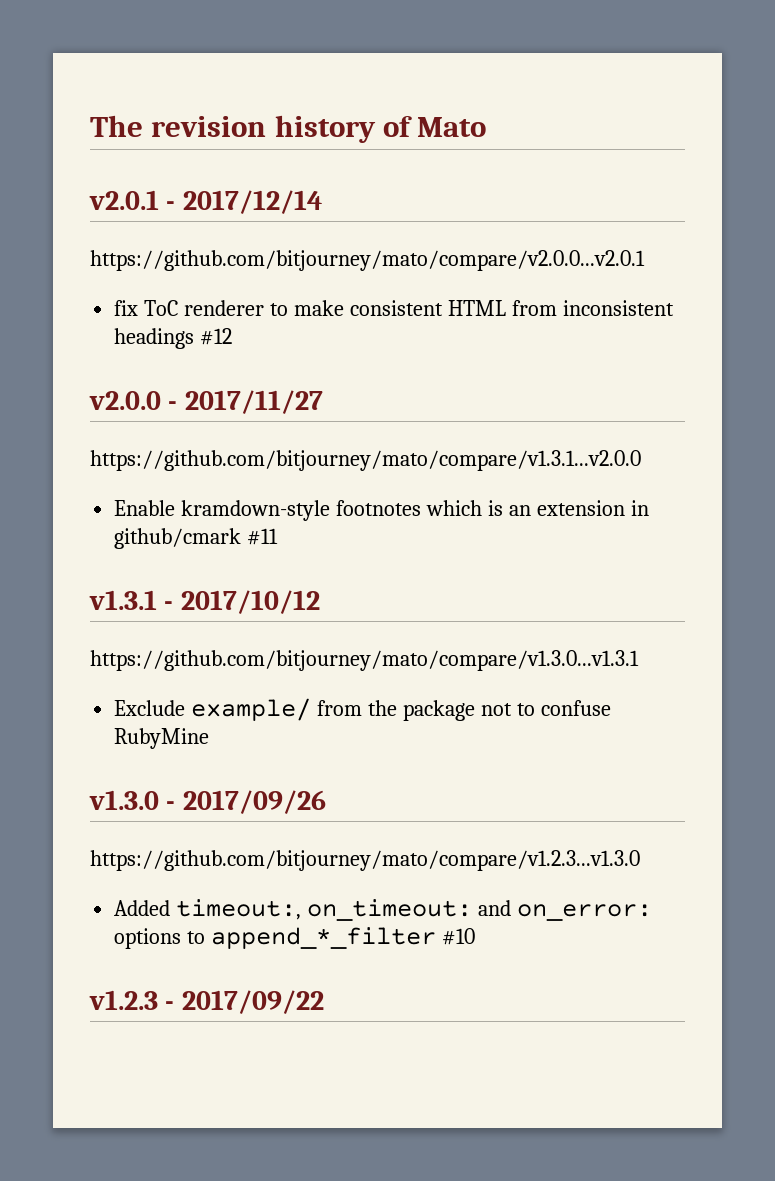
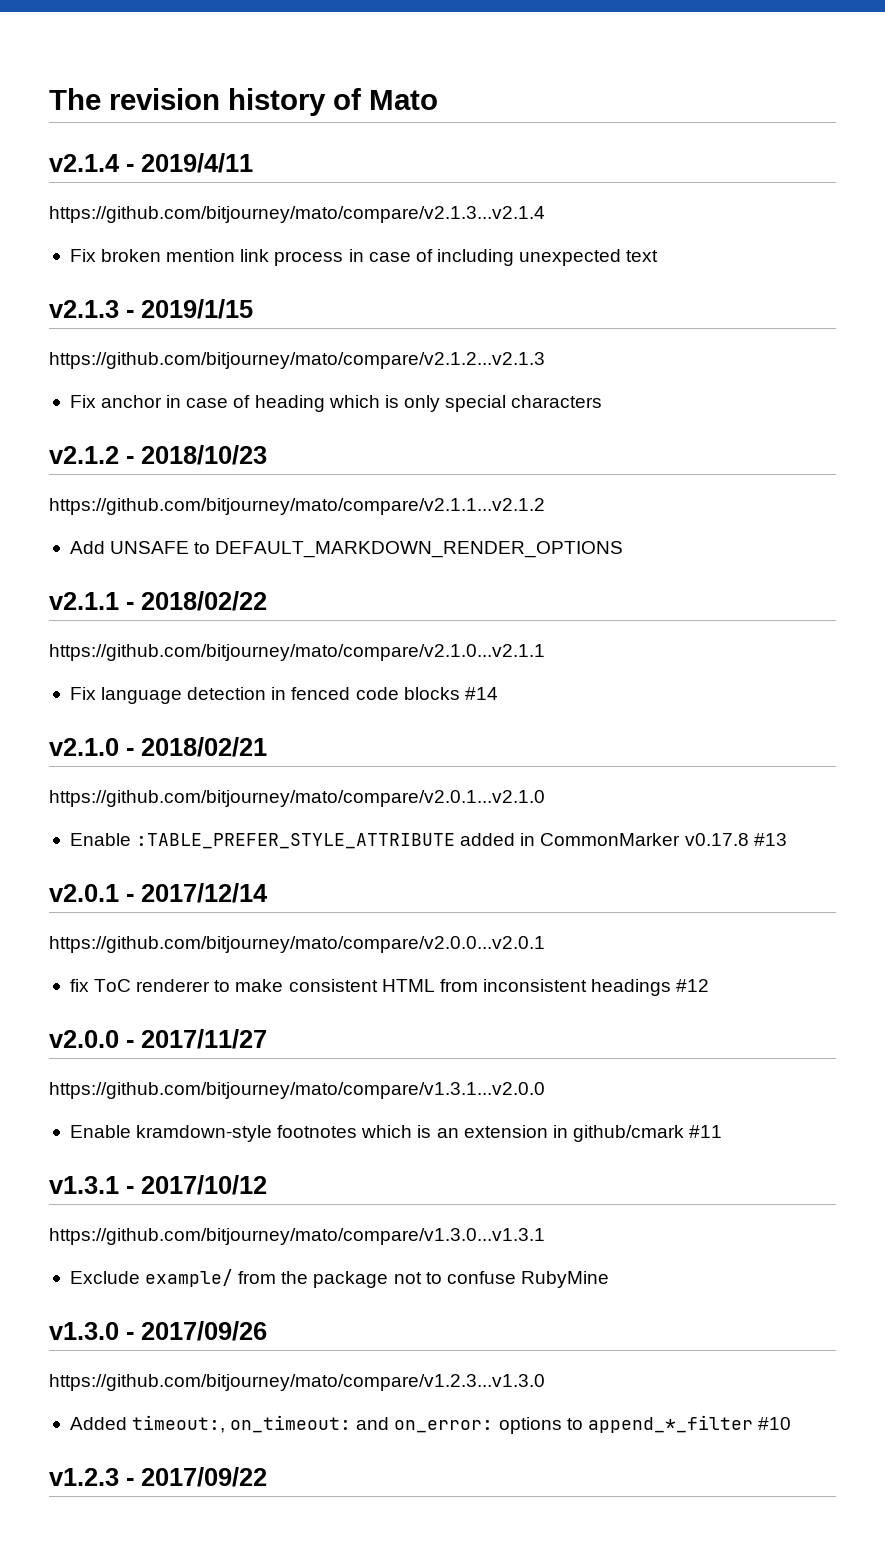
+ v2.1.4 - 2019/4/11
+ https://github.com/bitjourney/mato/compare/v2.1.3...v2.1.4
+ Fix broken mention link process in case of including unexpected text
+ v2.1.3 - 2019/1/15
+ https://github.com/bitjourney/mato/compare/v2.1.2...v2.1.3
+ Fix anchor in case of heading which is only special characters
+ v2.1.2 - 2018/10/23
+ https://github.com/bitjourney/mato/compare/v2.1.1...v2.1.2
+ Add UNSAFE to DEFAULT_MARKDOWN_RENDER_OPTIONS
+ v2.1.1 - 2018/02/22
+ https://github.com/bitjourney/mato/compare/v2.1.0...v2.1.1
+ Fix language detection in fenced code blocks #14
+ v2.1.0 - 2018/02/21
+ https://github.com/bitjourney/mato/compare/v2.0.1...v2.1.0
+ Enable :TABLE_PREFER_STYLE_ATTRIBUTE added in CommonMarker v0.17.8 #13

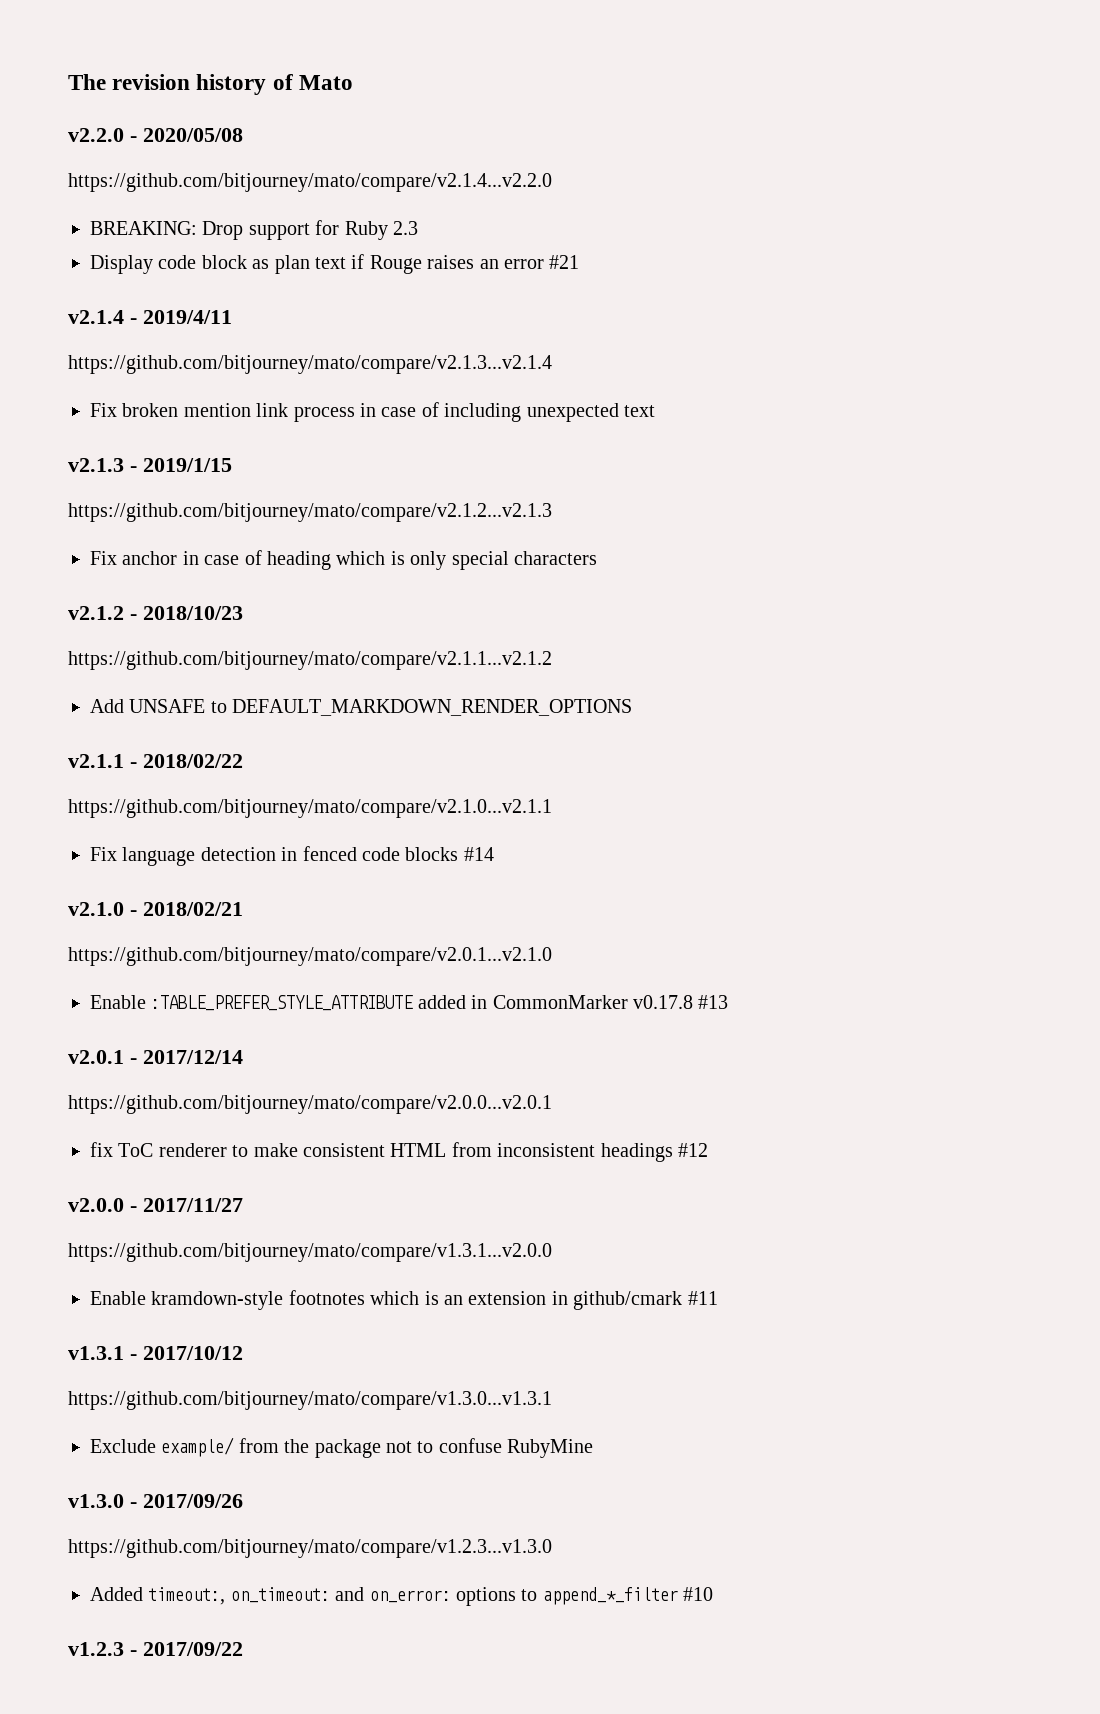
+ v2.2.0 - 2020/05/08
+ https://github.com/bitjourney/mato/compare/v2.1.4...v2.2.0
+ BREAKING: Drop support for Ruby 2.3
+ Display code block as plan text if Rouge raises an error #21

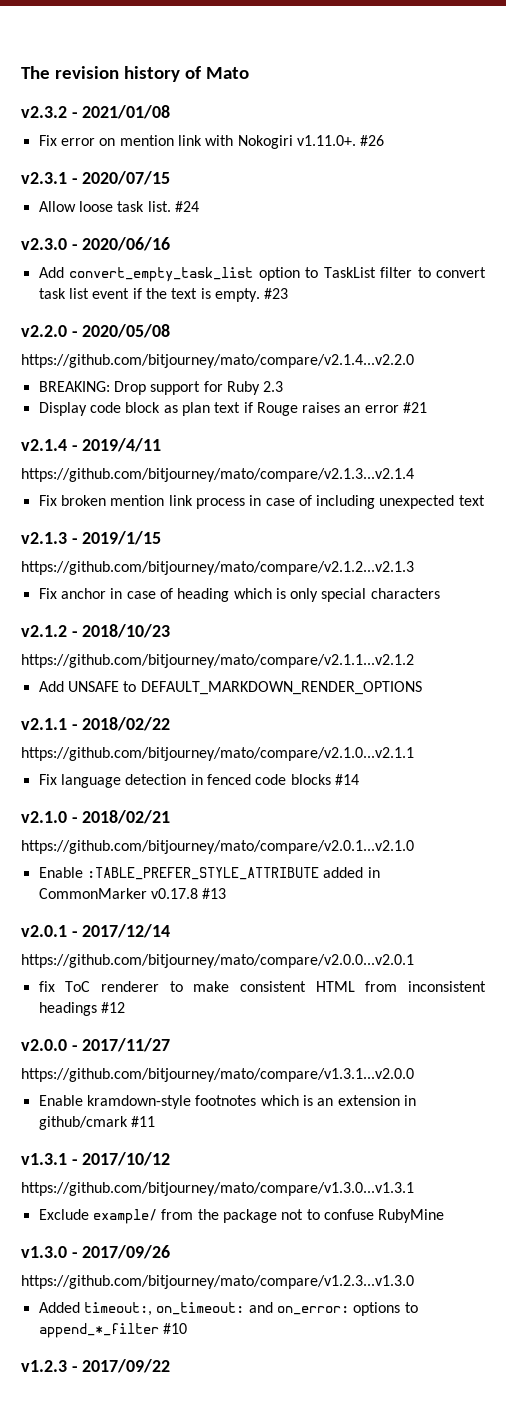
+ v2.3.2 - 2021/01/08
+ Fix error on mention link with Nokogiri v1.11.0+. #26
+ v2.3.1 - 2020/07/15
+ Allow loose task list. #24
+ v2.3.0 - 2020/06/16
+ Add convert_empty_task_list option to TaskList filter to convert task list event if the text is empty. #23

